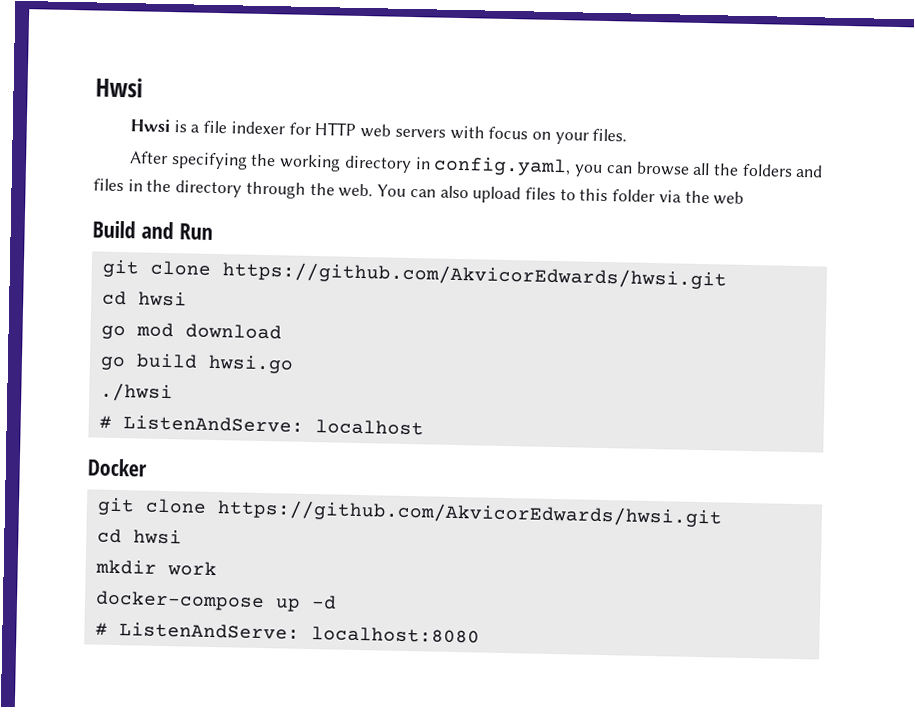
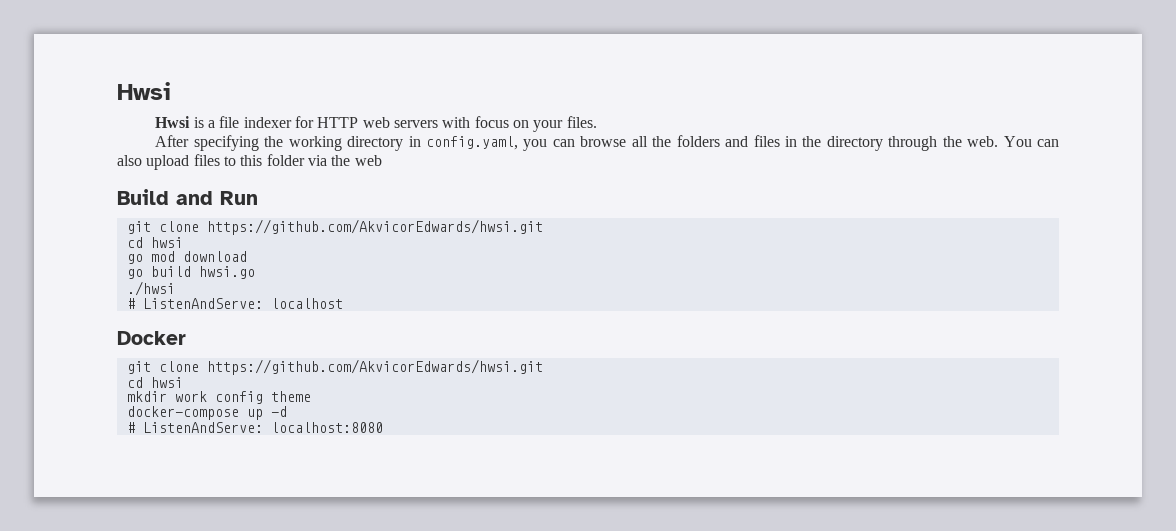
- mkdir work
+ mkdir work config theme

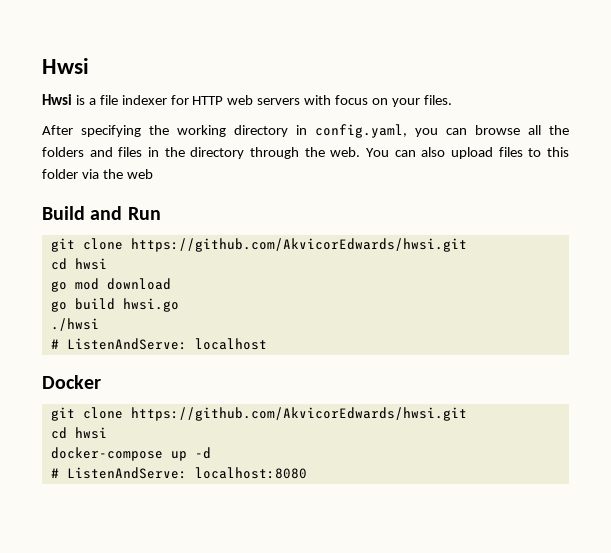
- mkdir work config theme

